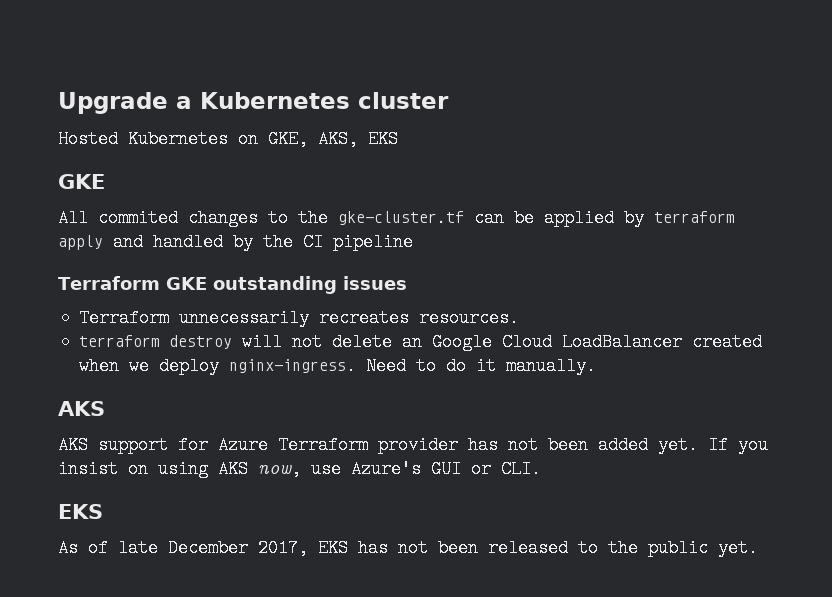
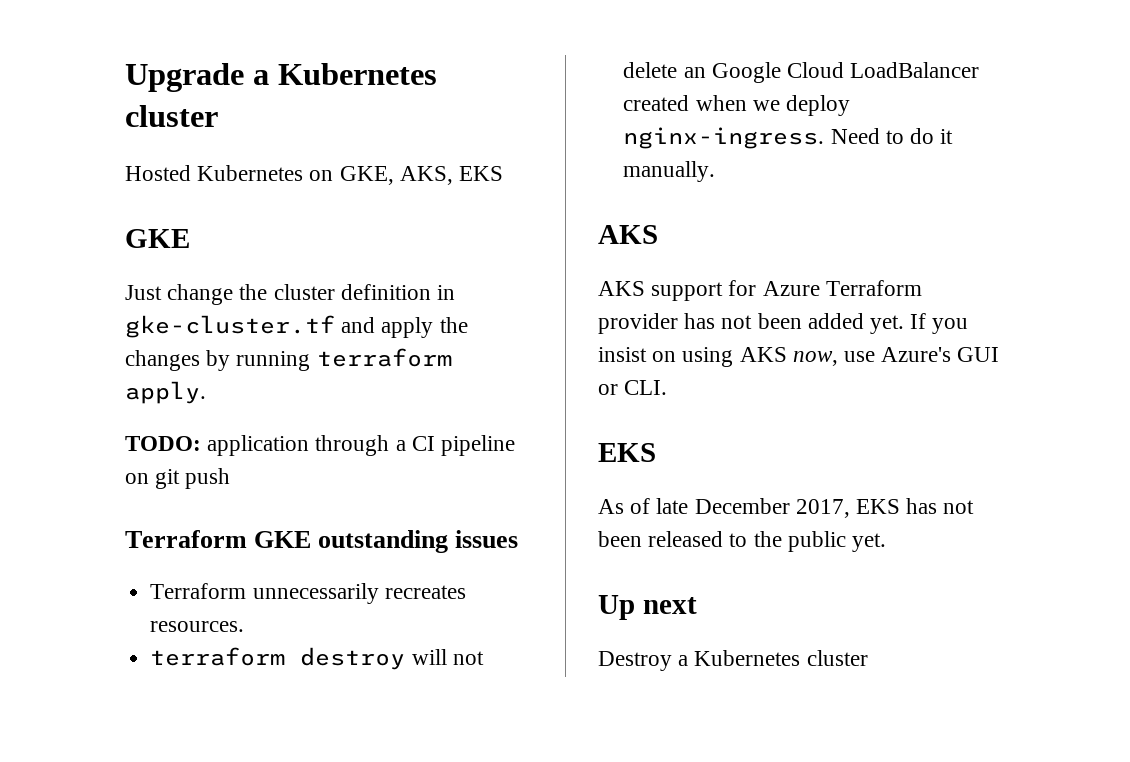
- All commited changes to the gke-cluster.tf can be applied by terraform apply and handled by the CI pipeline
+ Just change the cluster definition in gke-cluster.tf and apply the changes by running terraform apply.
+ TODO: application through a CI pipeline on git push
+ Up next
+ Destroy a Kubernetes cluster

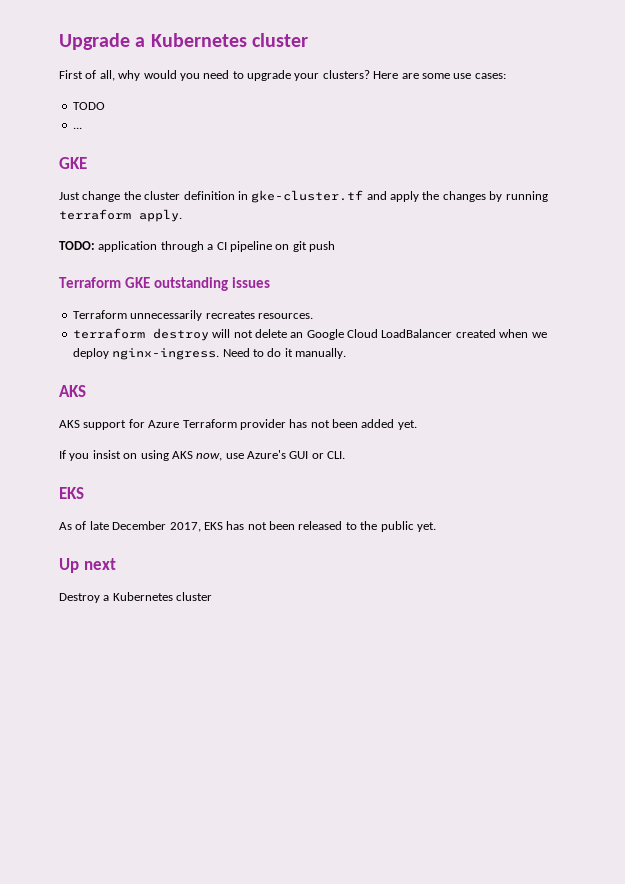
- Hosted Kubernetes on GKE, AKS, EKS
+ First of all, why would you need to upgrade your clusters? Here are some use cases:
+ TODO
+ ...
- AKS support for Azure Terraform provider has not been added yet. If you insist on using AKS now, use Azure's GUI or CLI.
+ AKS support for Azure Terraform provider has not been added yet.
+ If you insist on using AKS now, use Azure's GUI or CLI.

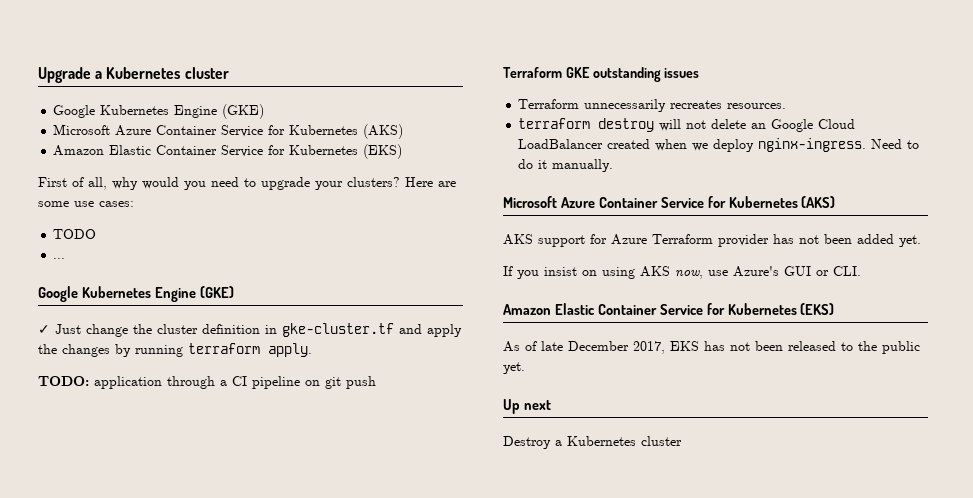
  Upgrade a Kubernetes cluster
+ Google Kubernetes Engine (GKE)
+ Microsoft Azure Container Service for Kubernetes (AKS)
+ Amazon Elastic Container Service for Kubernetes (EKS)
  ...
- GKE
- Just change the cluster definition in gke-cluster.tf and apply the changes by running terraform apply.
+ Google Kubernetes Engine (GKE)
+ ✓ Just change the cluster definition in gke-cluster.tf and apply the changes by running terraform apply.
  Need to do it manually.
- AKS
+ Microsoft Azure Container Service for Kubernetes (AKS)
  If you insist on using AKS now, use Azure's GUI or CLI.
- EKS
+ Amazon Elastic Container Service for Kubernetes (EKS)

